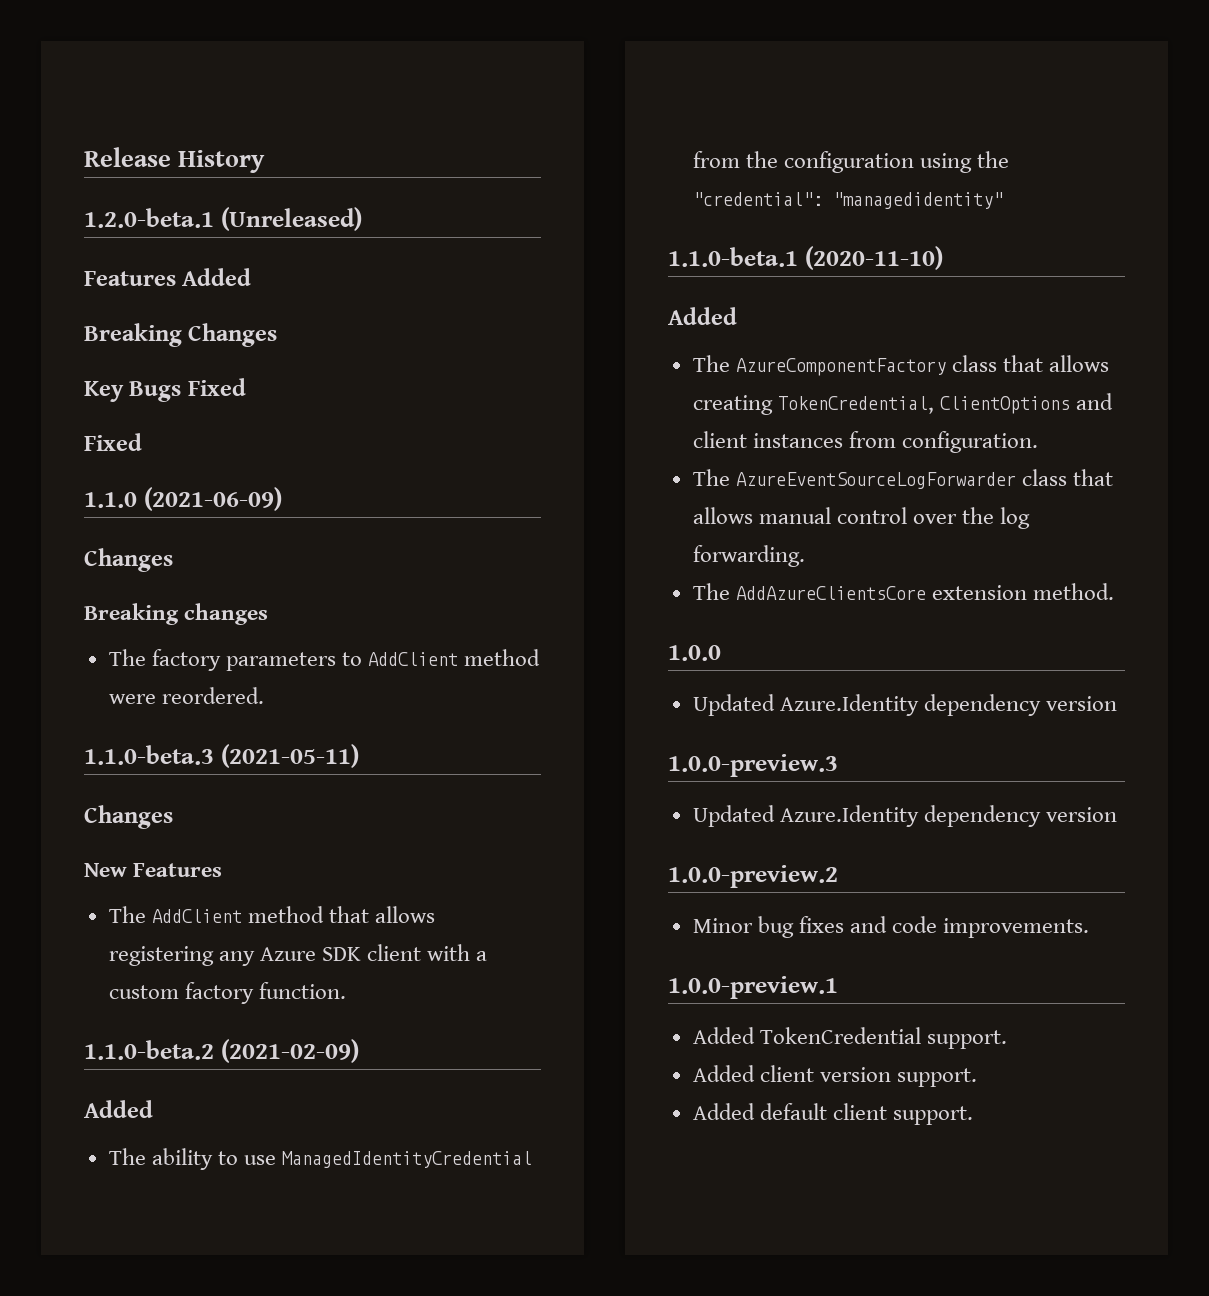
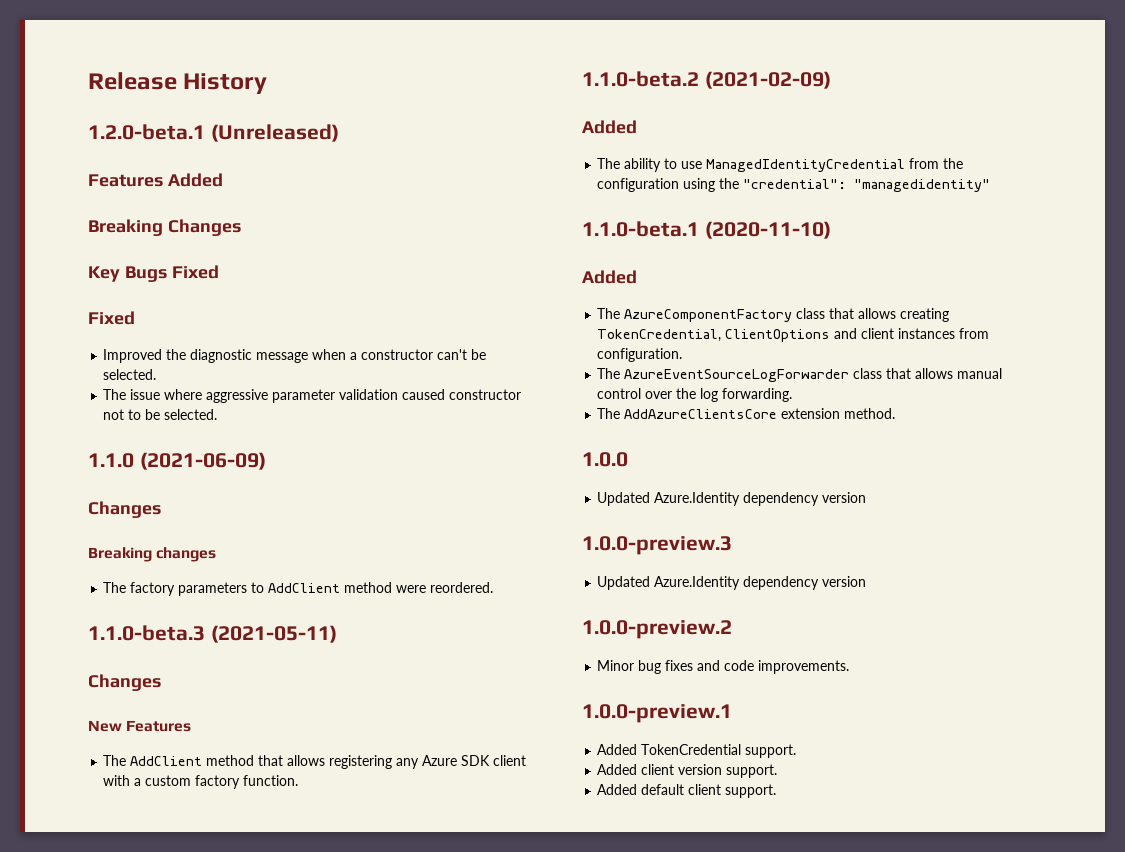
+ Improved the diagnostic message when a constructor can't be selected.
+ The issue where aggressive parameter validation caused constructor not to be selected.

